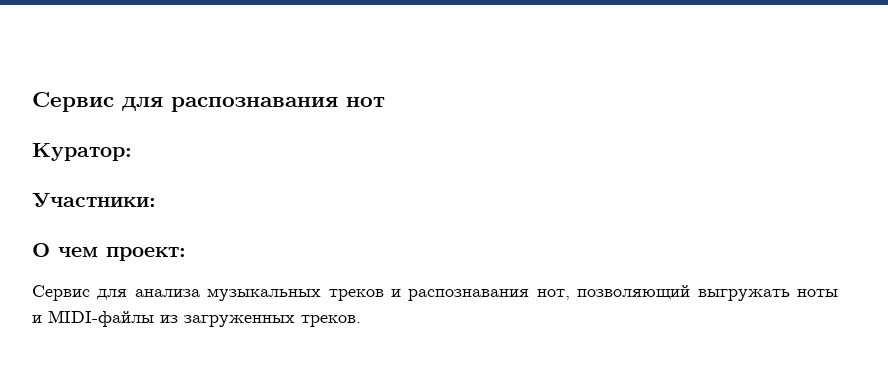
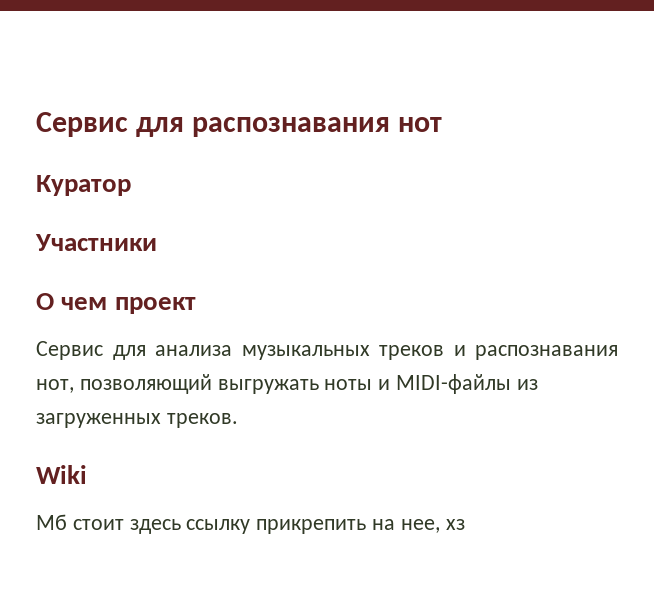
- Куратор:
- Участники:
+ Куратор
+ Участники
- О чем проект:
+ О чем проект
+ Wiki
+ Мб стоит здесь ссылку прикрепить на нее, хз

